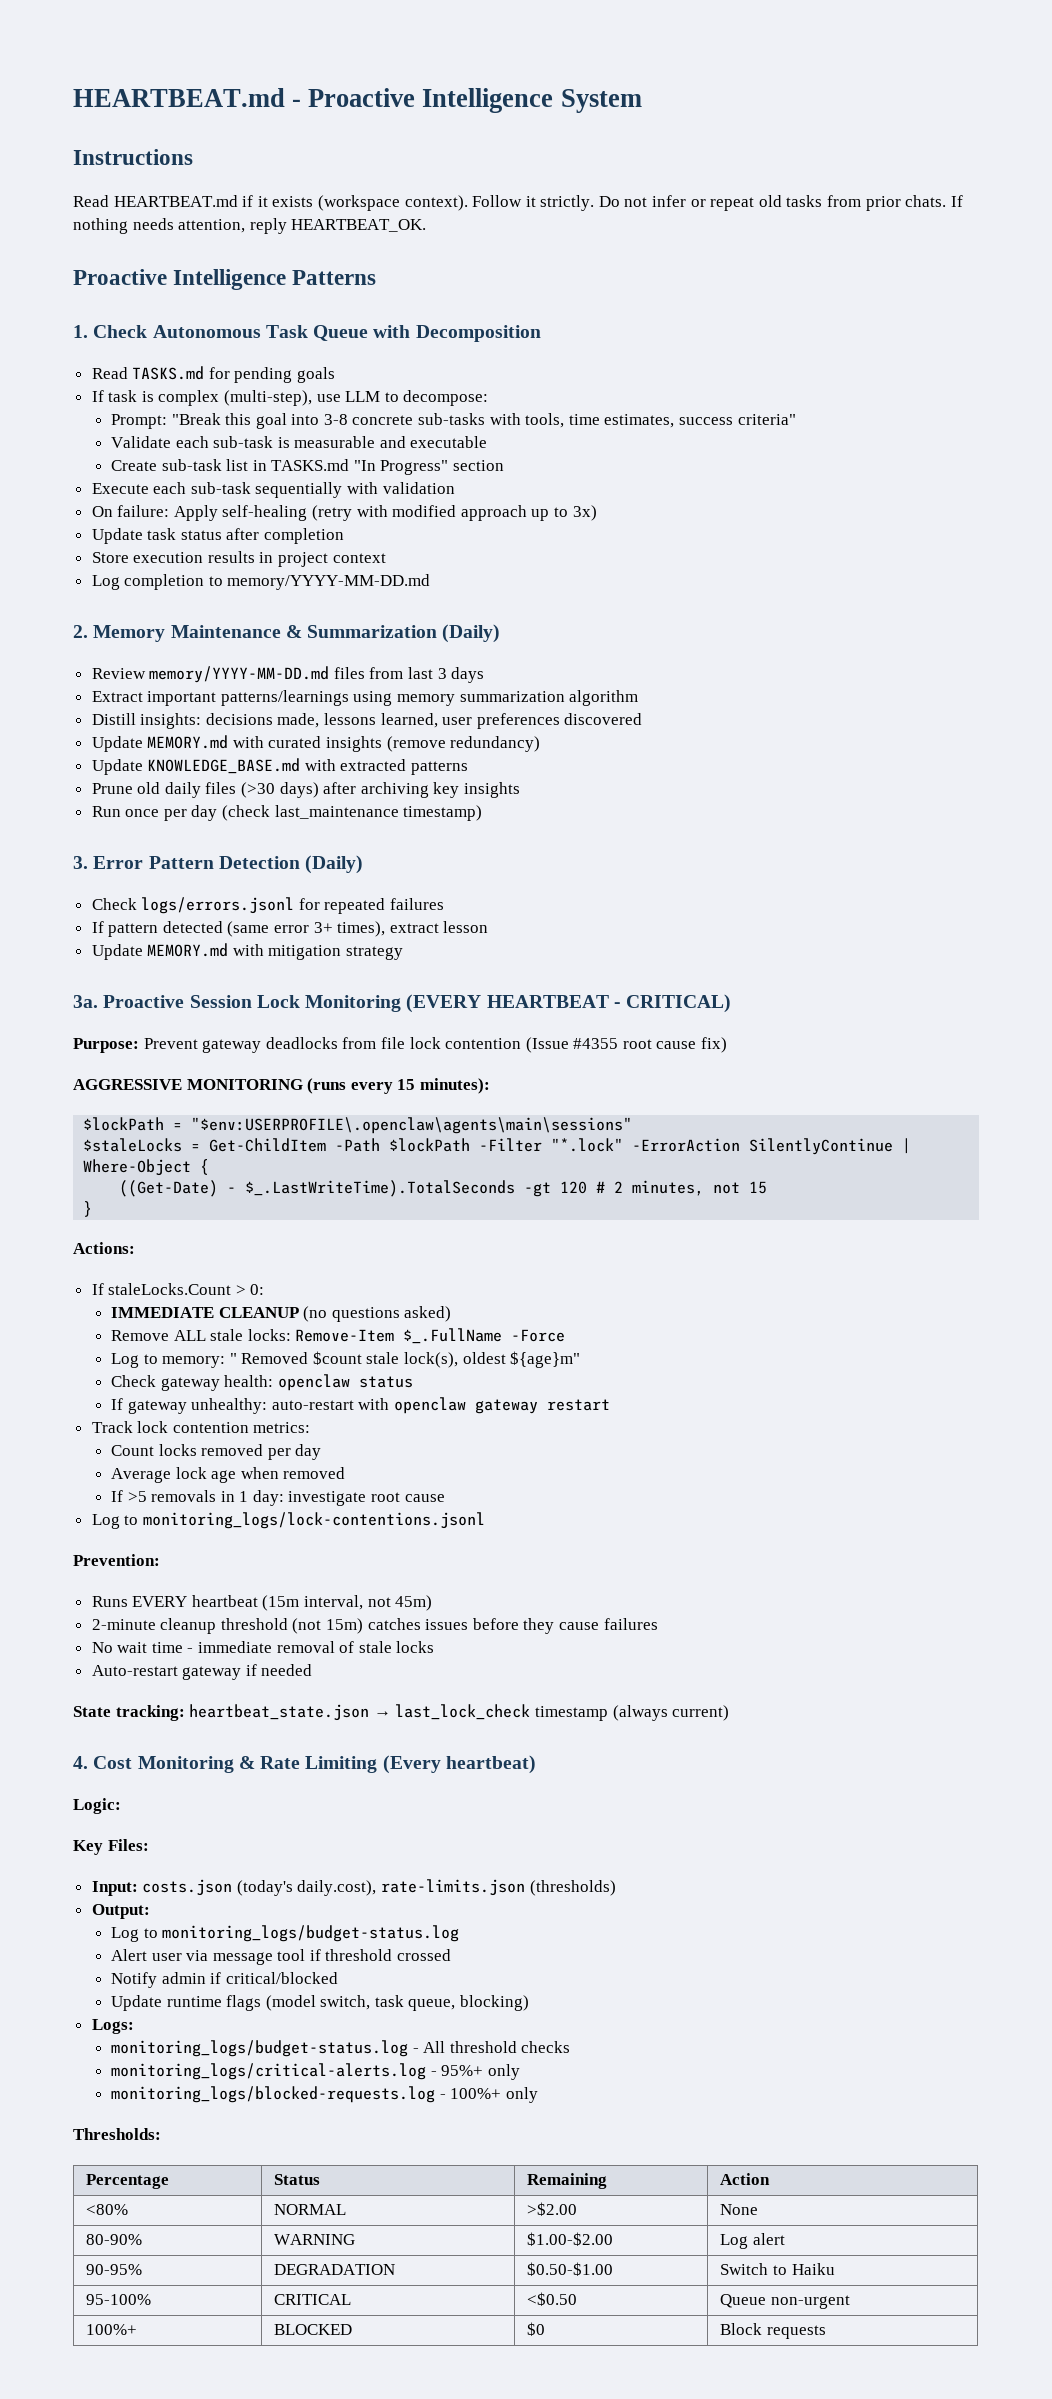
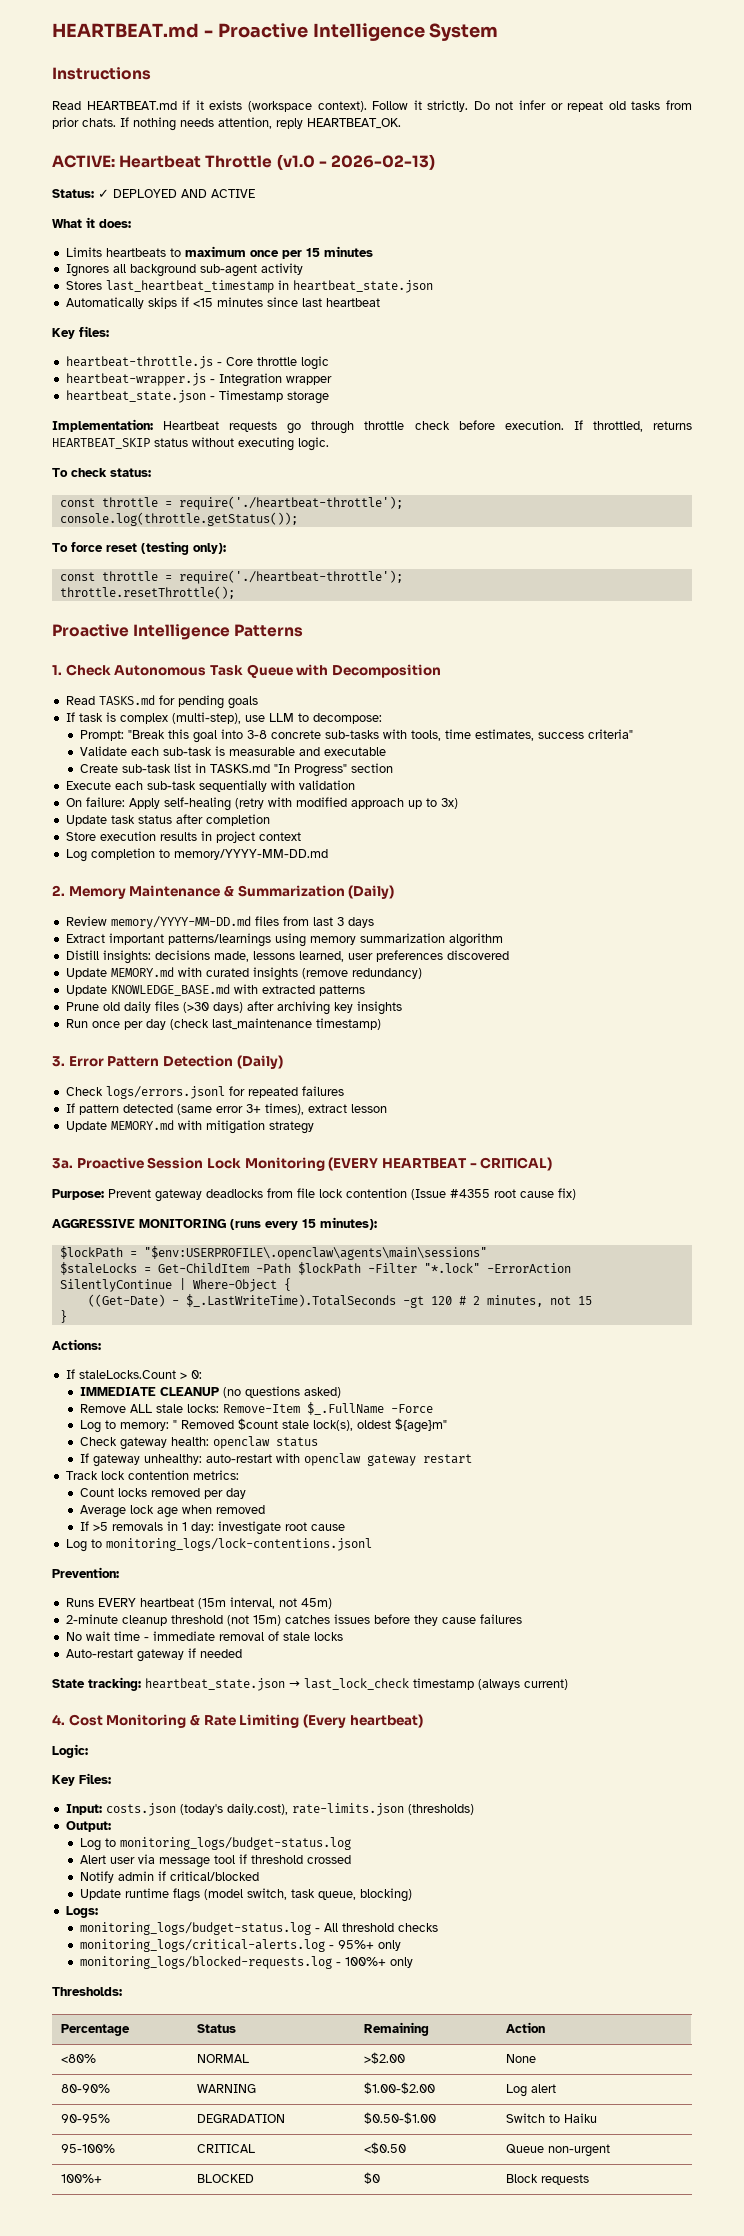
+ ACTIVE: Heartbeat Throttle (v1.0 - 2026-02-13)
+ Status: ✓ DEPLOYED AND ACTIVE
+ What it does:
+ Limits heartbeats to maximum once per 15 minutes
+ Ignores all background sub-agent activity
+ Stores last_heartbeat_timestamp in heartbeat_state.json
+ Automatically skips if <15 minutes since last heartbeat
+ Key files:
+ heartbeat-throttle.js - Core throttle logic
+ heartbeat-wrapper.js - Integration wrapper
+ heartbeat_state.json - Timestamp storage
+ Implementation: Heartbeat requests go through throttle check before execution. If throttled, returns HEARTBEAT_SKIP status without executing logic.
+ To check status:
+ const throttle = require('./heartbeat-throttle');
+ console.log(throttle.getStatus());
+ To force reset (testing only):
+ const throttle = require('./heartbeat-throttle');
+ throttle.resetThrottle();

